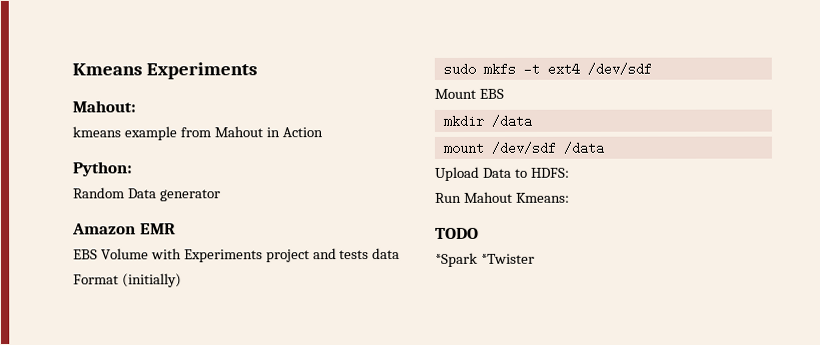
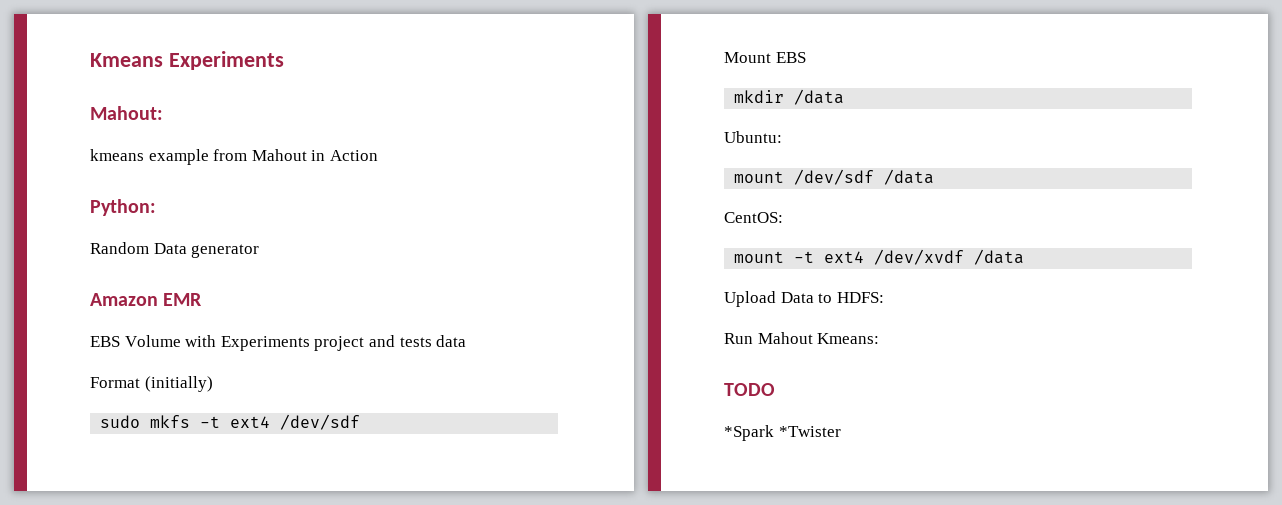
+ Ubuntu:
+ CentOS:
+ mount -t ext4 /dev/xvdf /data

